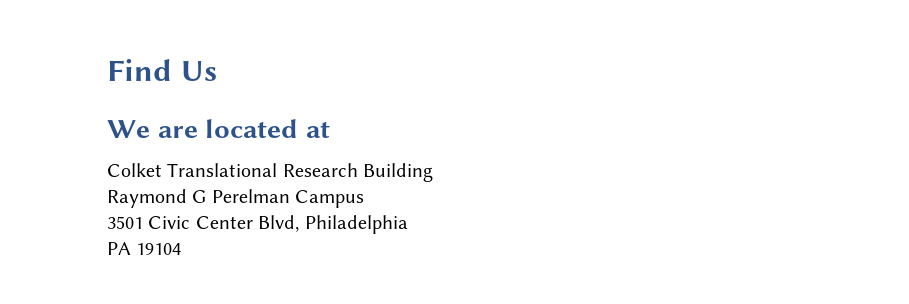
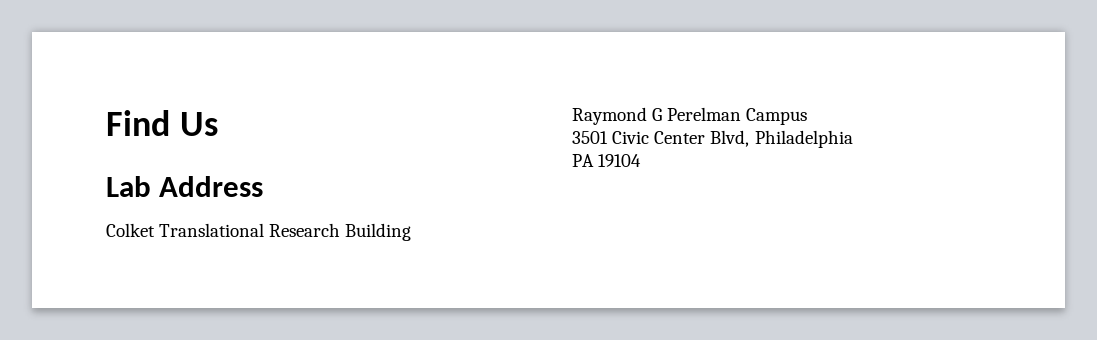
- We are located at
+ Lab Address

